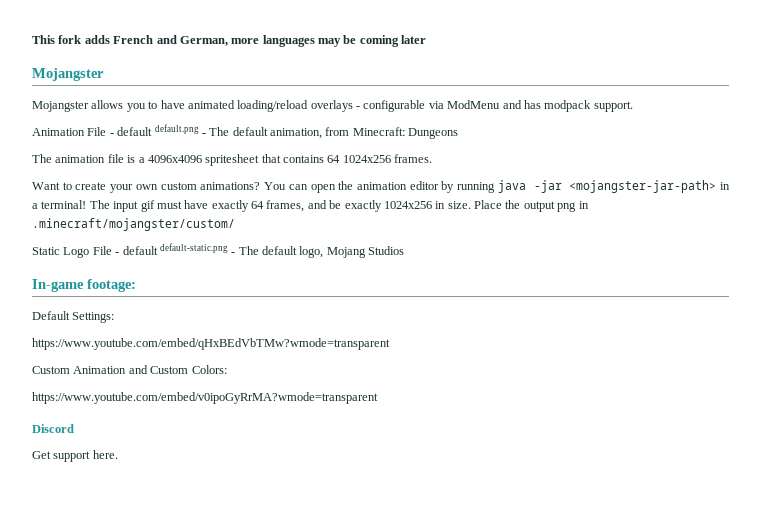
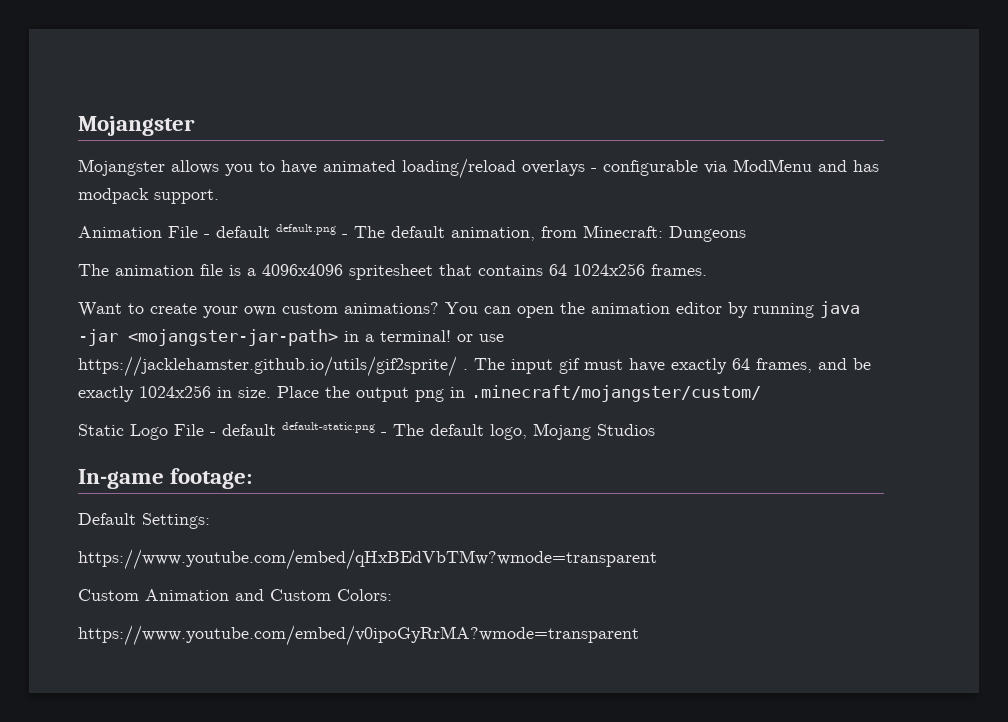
- This fork adds French and German, more languages may be coming later
- You can open the animation editor by running java -jar <mojangster-jar-path> in a terminal!
+ You can open the animation editor by running java -jar <mojangster-jar-path> in a terminal! or use https://jacklehamster.github.io/utils/gif2sprite/ .
- Discord
- Get support here.

